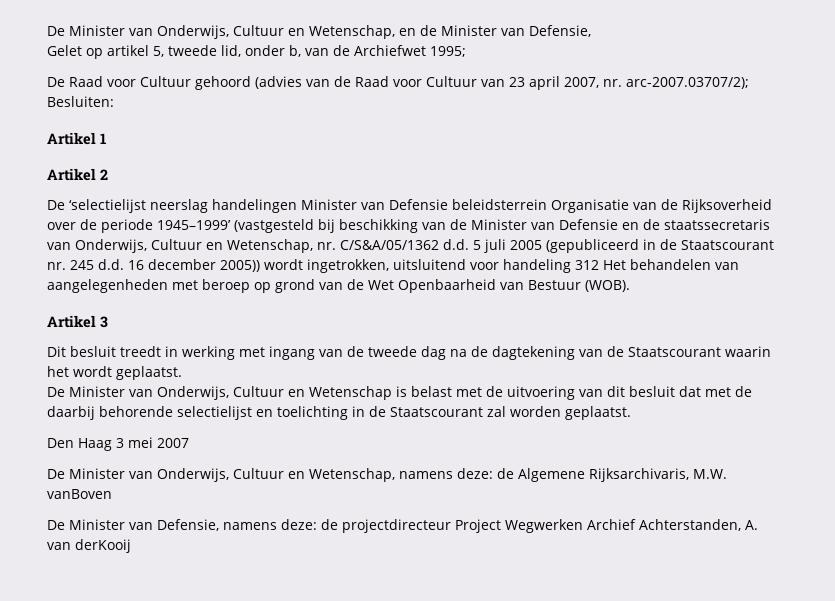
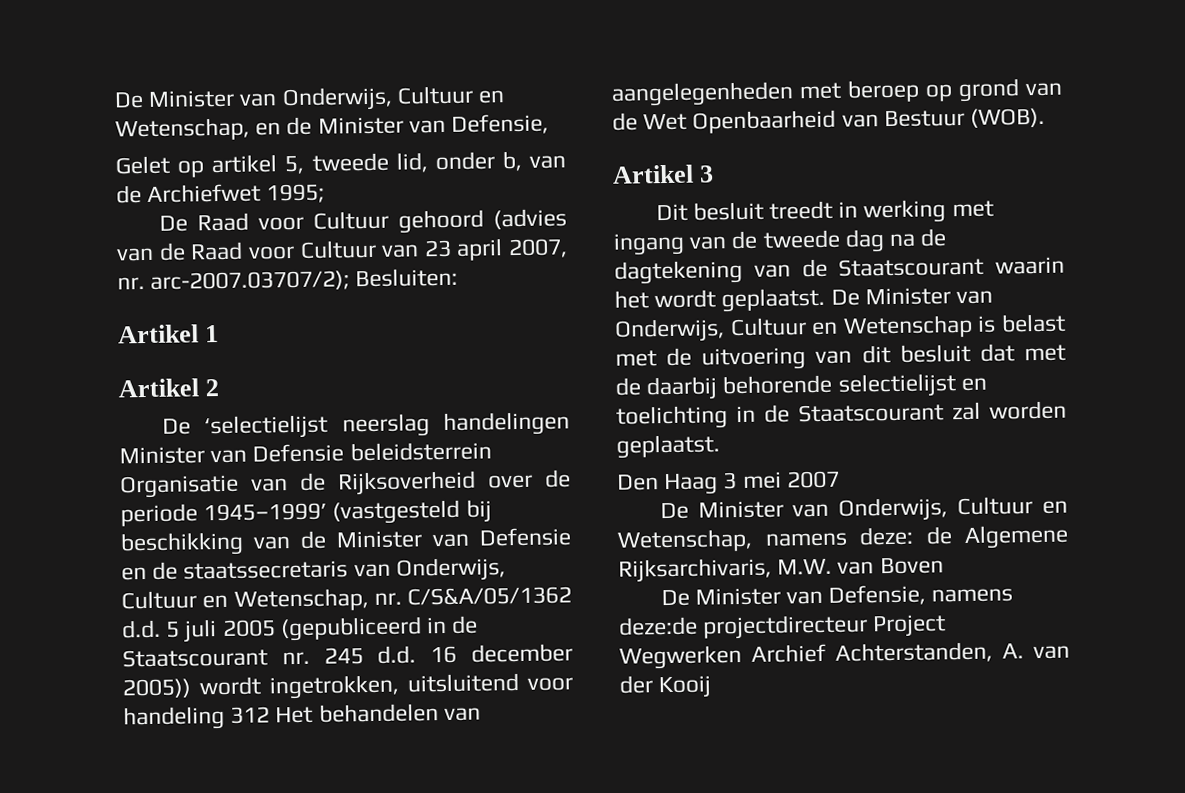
- Dit besluit treedt in werking met ingang van de tweede dag na de dagtekening van de Staatscourant waarin het wordt geplaatst.
- De Minister van Onderwijs, Cultuur en Wetenschap is belast met de uitvoering van dit besluit dat met de daarbij behorende selectielijst en toelichting in de Staatscourant zal worden geplaatst.
+ Dit besluit treedt in werking met ingang van de tweede dag na de dagtekening van de Staatscourant waarin het wordt geplaatst. De Minister van Onderwijs, Cultuur en Wetenschap is belast met de uitvoering van dit besluit dat met de daarbij behorende selectielijst en toelichting in de Staatscourant zal worden geplaatst.
- De Minister van Onderwijs, Cultuur en Wetenschap, namens deze: de Algemene Rijksarchivaris, M.W. vanBoven
+ De Minister van Onderwijs, Cultuur en Wetenschap, namens deze: de Algemene Rijksarchivaris, M.W. van Boven
- De Minister van Defensie, namens deze: de projectdirecteur Project Wegwerken Archief Achterstanden, A. van derKooij
+ De Minister van Defensie, namens deze:de projectdirecteur Project Wegwerken Archief Achterstanden, A. van der Kooij

